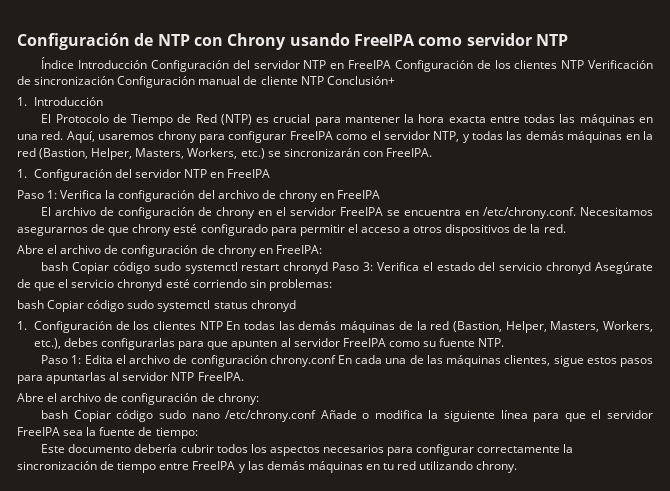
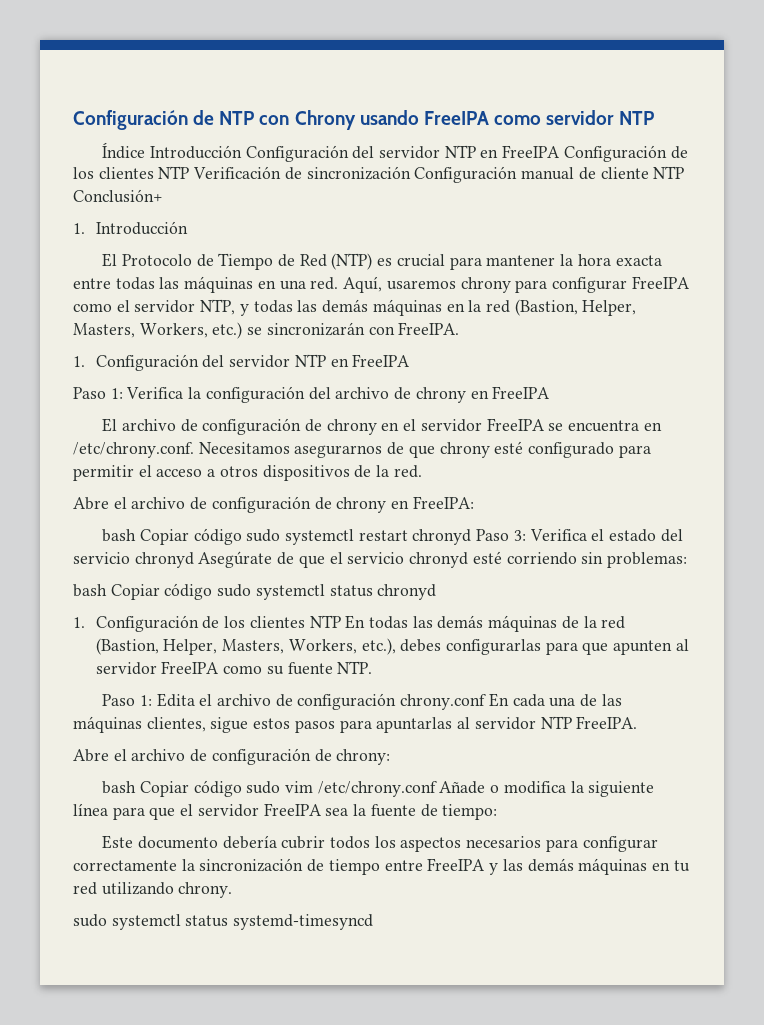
- bash Copiar código sudo nano /etc/chrony.conf Añade o modifica la siguiente línea para que el servidor FreeIPA sea la fuente de tiempo:
+ bash Copiar código sudo vim /etc/chrony.conf Añade o modifica la siguiente línea para que el servidor FreeIPA sea la fuente de tiempo:
+ sudo systemctl status systemd-timesyncd

